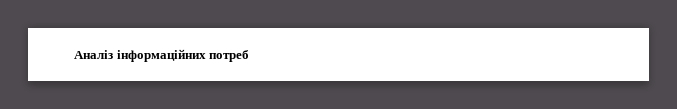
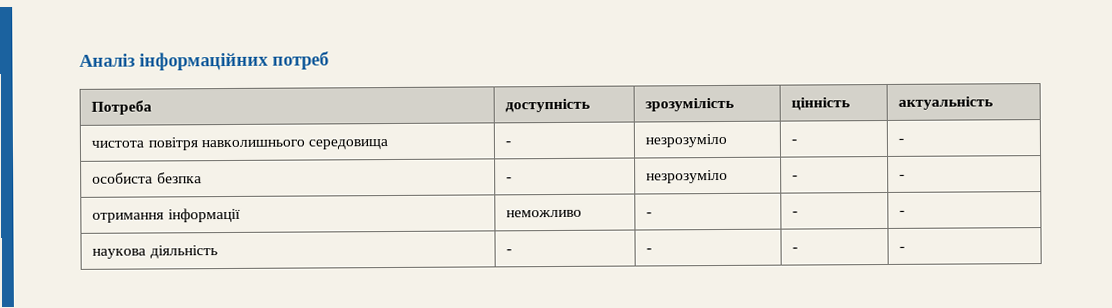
+ Потреба | доступність | зрозумілість | цінність | актуальність
+ чистота повітря навколишнього середовища | - | незрозуміло | - | -
+ особиста безпка | - | незрозуміло | - | -
+ отримання інформації | неможливо | - | - | -
+ наукова діяльність | - | - | - | -

